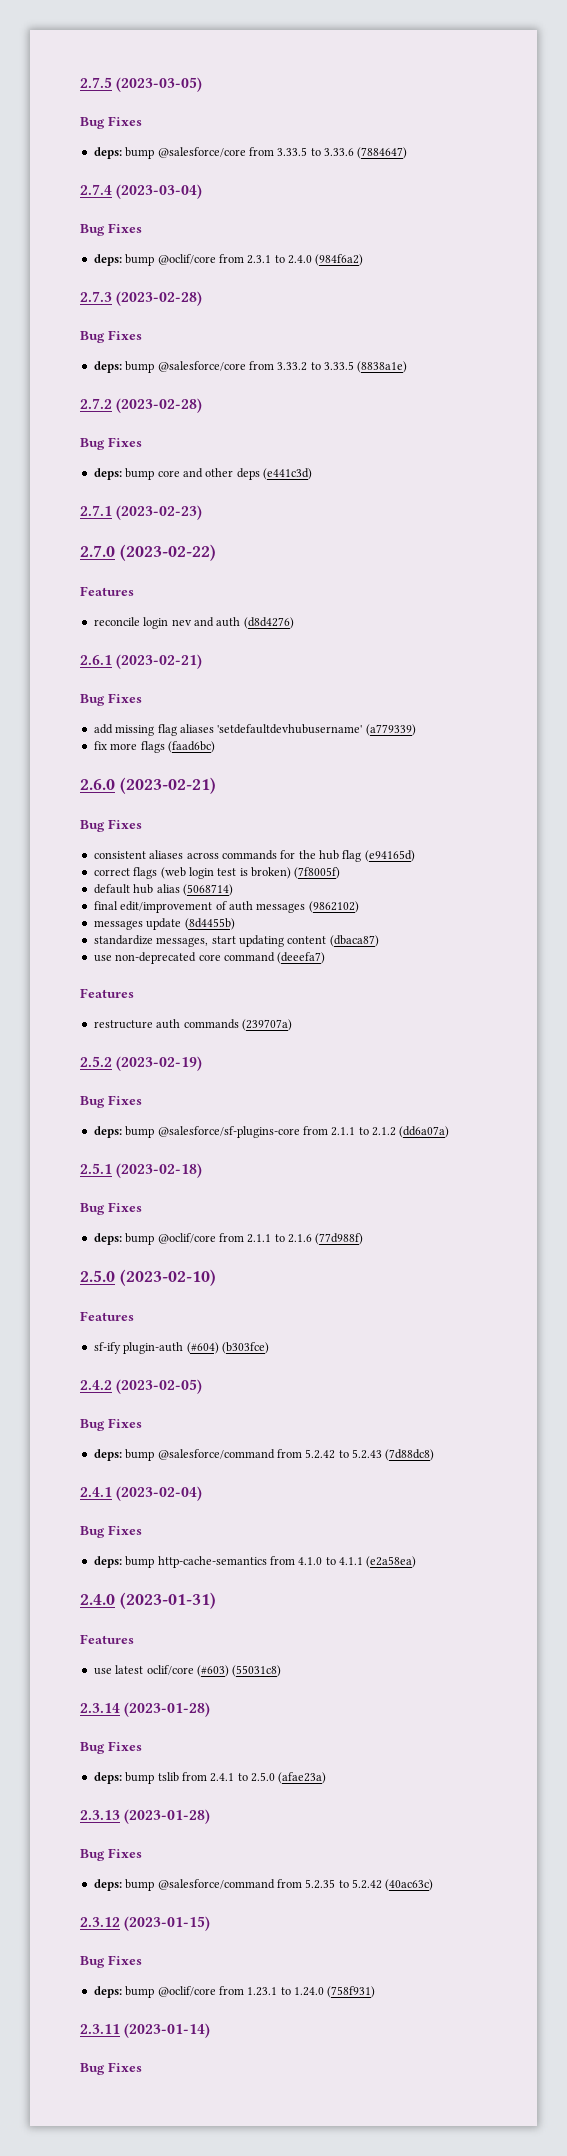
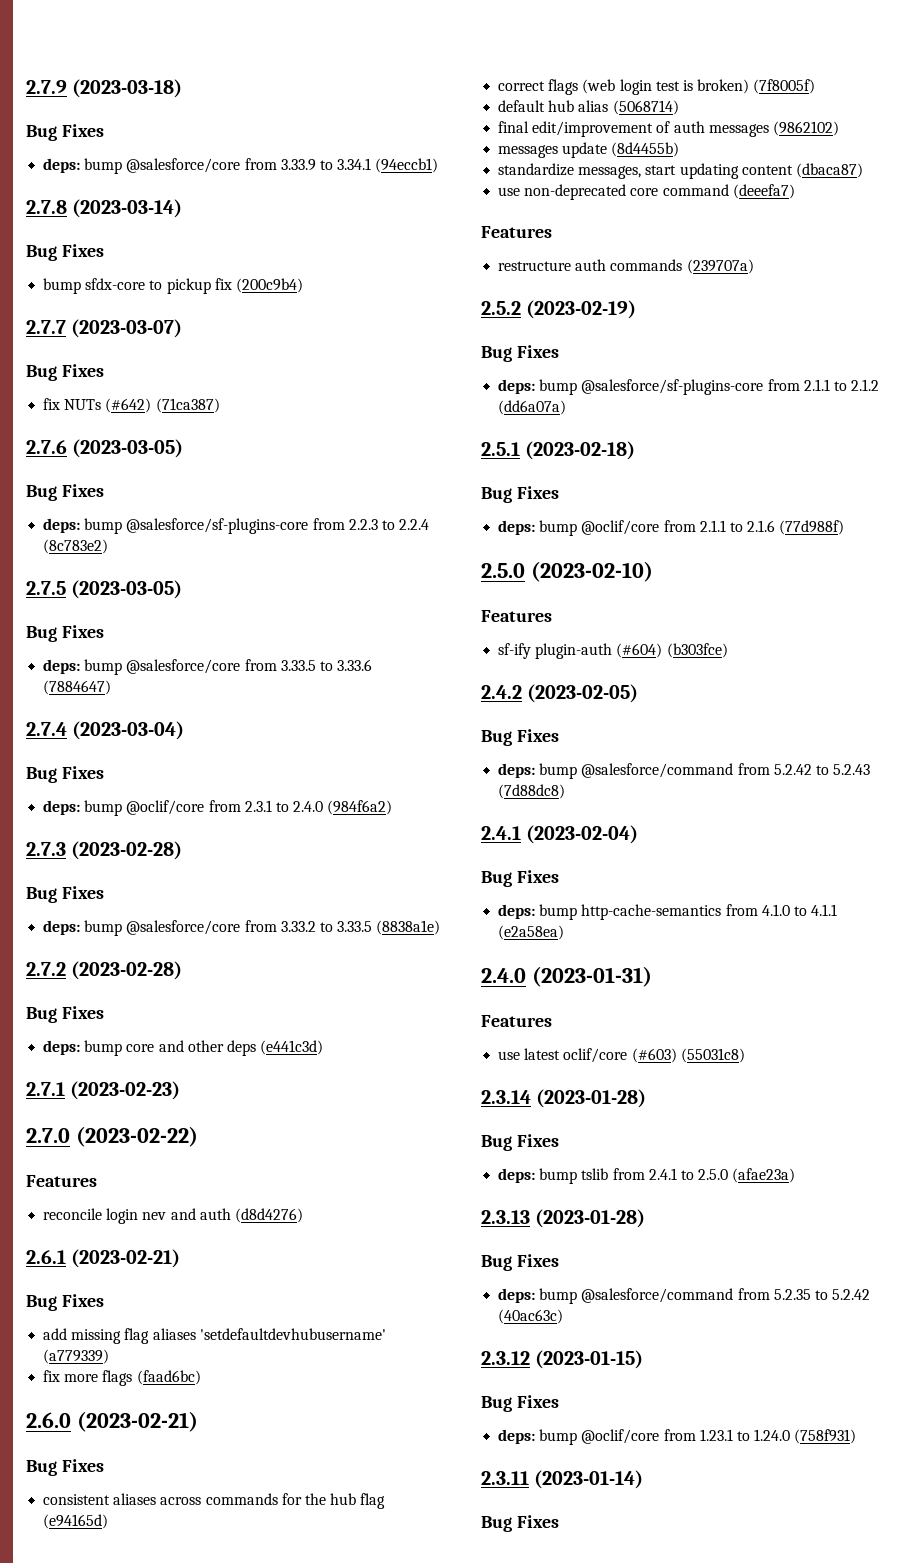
+ 2.7.9 (2023-03-18)
+ Bug Fixes
+ deps: bump @salesforce/core from 3.33.9 to 3.34.1 (94eccb1)
+ 2.7.8 (2023-03-14)
+ Bug Fixes
+ bump sfdx-core to pickup fix (200c9b4)
+ 2.7.7 (2023-03-07)
+ Bug Fixes
+ fix NUTs (#642) (71ca387)
+ 2.7.6 (2023-03-05)
+ Bug Fixes
+ deps: bump @salesforce/sf-plugins-core from 2.2.3 to 2.2.4 (8c783e2)

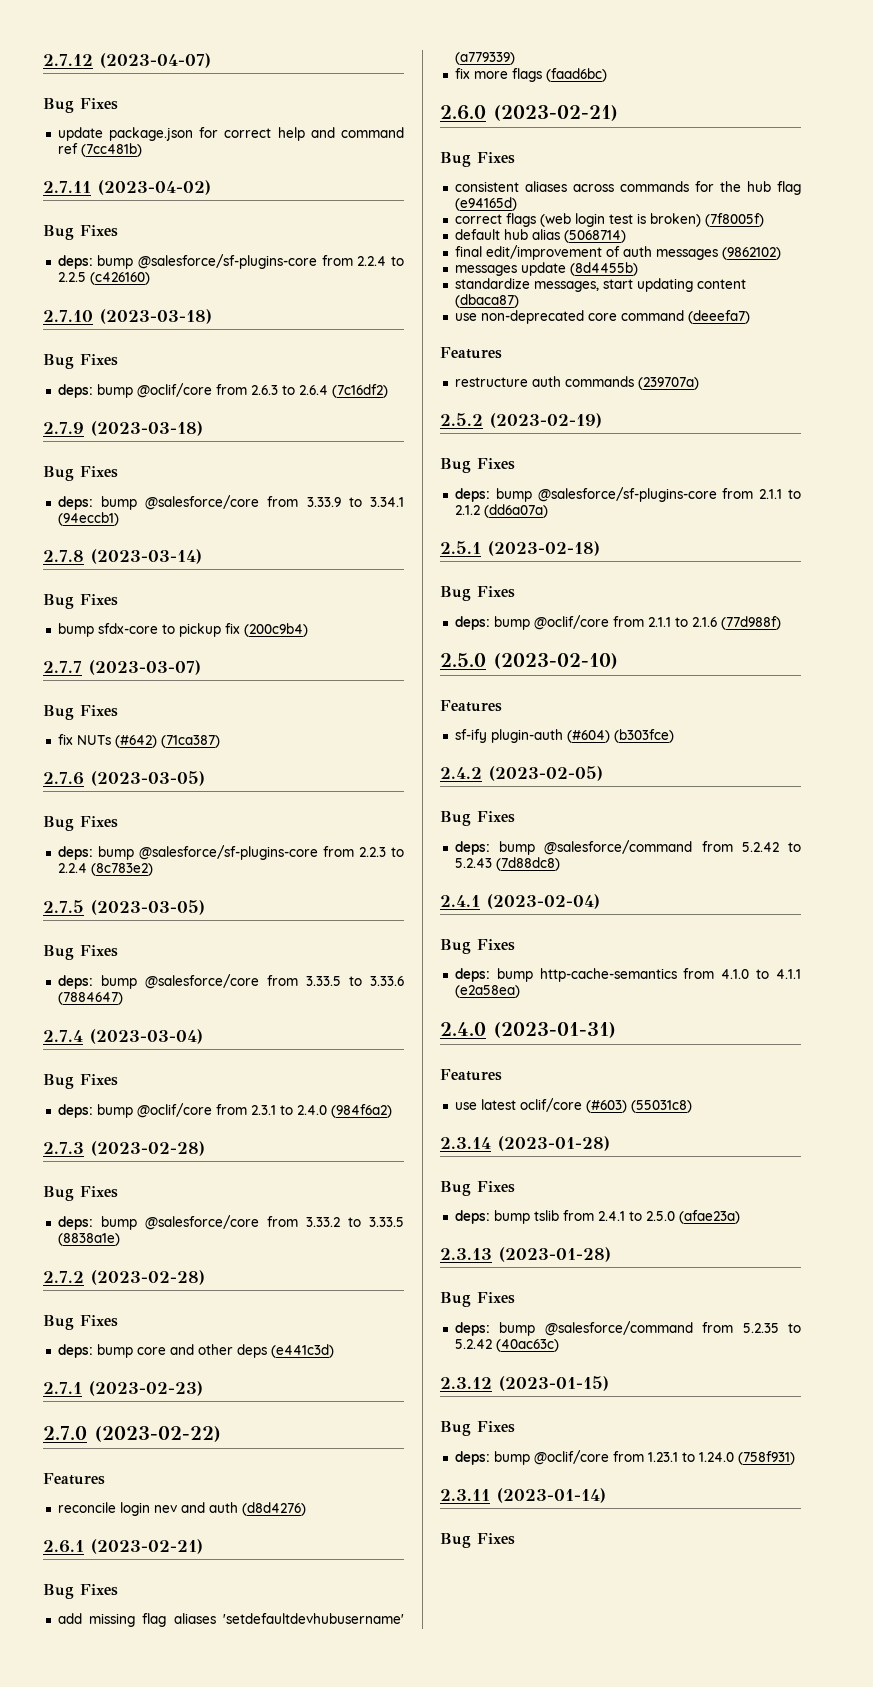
+ 2.7.12 (2023-04-07)
+ Bug Fixes
+ update package.json for correct help and command ref (7cc481b)
+ 2.7.11 (2023-04-02)
+ Bug Fixes
+ deps: bump @salesforce/sf-plugins-core from 2.2.4 to 2.2.5 (c426160)
+ 2.7.10 (2023-03-18)
+ Bug Fixes
+ deps: bump @oclif/core from 2.6.3 to 2.6.4 (7c16df2)

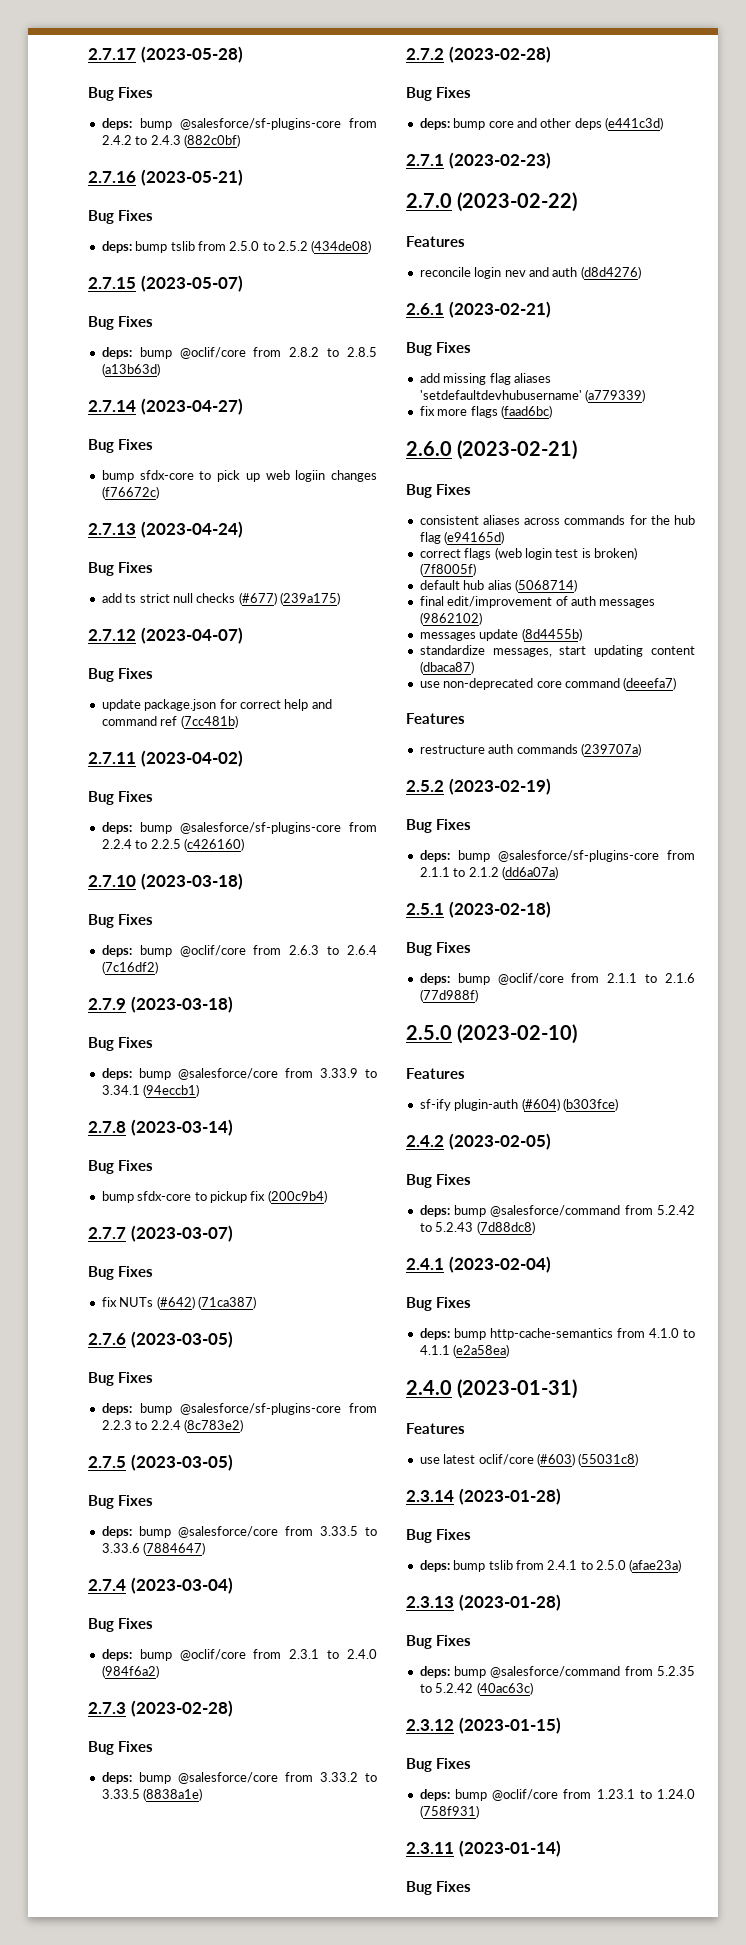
+ 2.7.17 (2023-05-28)
+ Bug Fixes
+ deps: bump @salesforce/sf-plugins-core from 2.4.2 to 2.4.3 (882c0bf)
+ 2.7.16 (2023-05-21)
+ Bug Fixes
+ deps: bump tslib from 2.5.0 to 2.5.2 (434de08)
+ 2.7.15 (2023-05-07)
+ Bug Fixes
+ deps: bump @oclif/core from 2.8.2 to 2.8.5 (a13b63d)
+ 2.7.14 (2023-04-27)
+ Bug Fixes
+ bump sfdx-core to pick up web logiin changes (f76672c)
+ 2.7.13 (2023-04-24)
+ Bug Fixes
+ add ts strict null checks (#677) (239a175)

